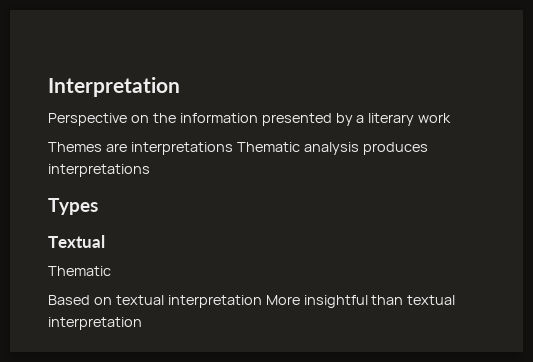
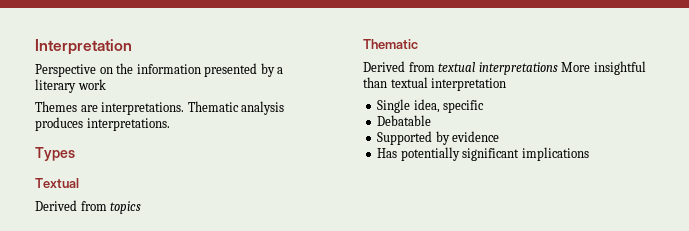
- Themes are interpretations Thematic analysis produces interpretations
+ Themes are interpretations. Thematic analysis produces interpretations.
  Textual
+ Derived from topics
  Thematic
- Based on textual interpretation More insightful than textual interpretation
+ Derived from textual interpretations More insightful than textual interpretation
+ Single idea, specific
+ Debatable
+ Supported by evidence
+ Has potentially significant implications

